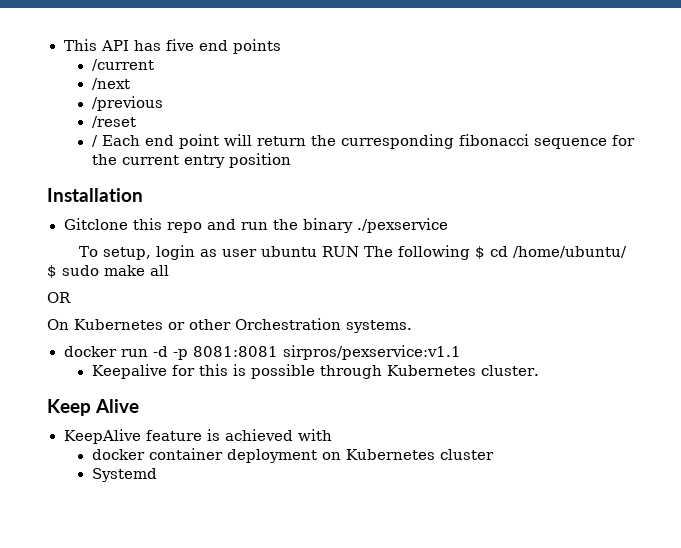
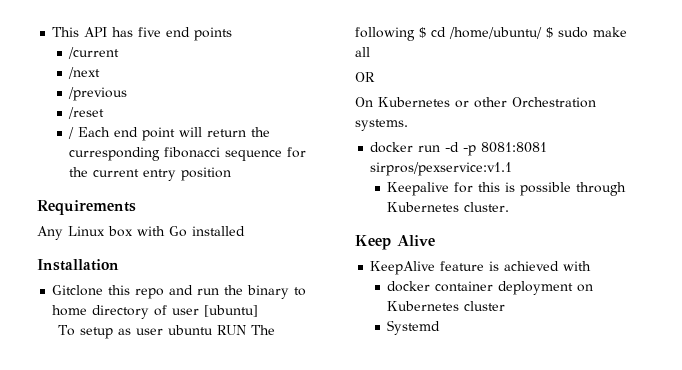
+ Requirements
+ Any Linux box with Go installed
- Gitclone this repo and run the binary ./pexservice
+ Gitclone this repo and run the binary to home directory of user [ubuntu]
- To setup, login as user ubuntu RUN The following $ cd /home/ubuntu/ $ sudo make all
+ To setup as user ubuntu RUN The following $ cd /home/ubuntu/ $ sudo make all

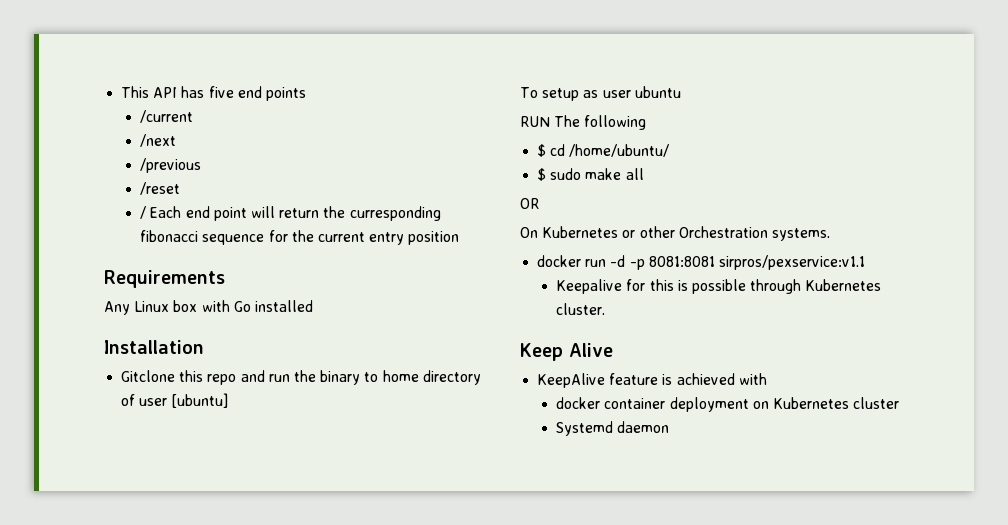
- To setup as user ubuntu RUN The following $ cd /home/ubuntu/ $ sudo make all
+ To setup as user ubuntu
+ RUN The following
+ $ cd /home/ubuntu/
+ $ sudo make all
- Systemd
+ Systemd daemon

